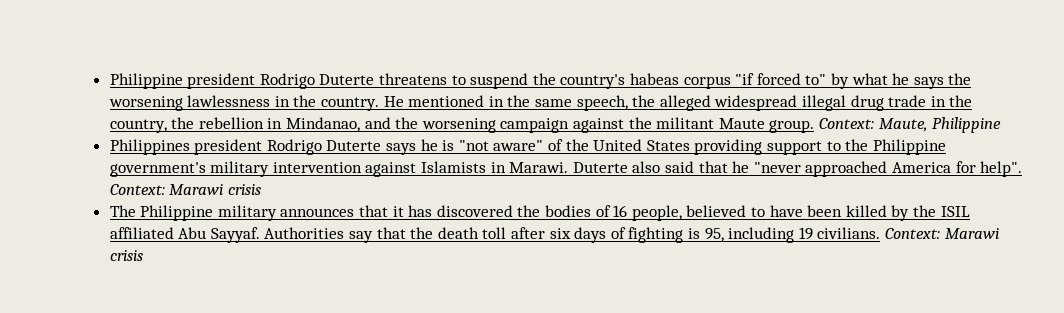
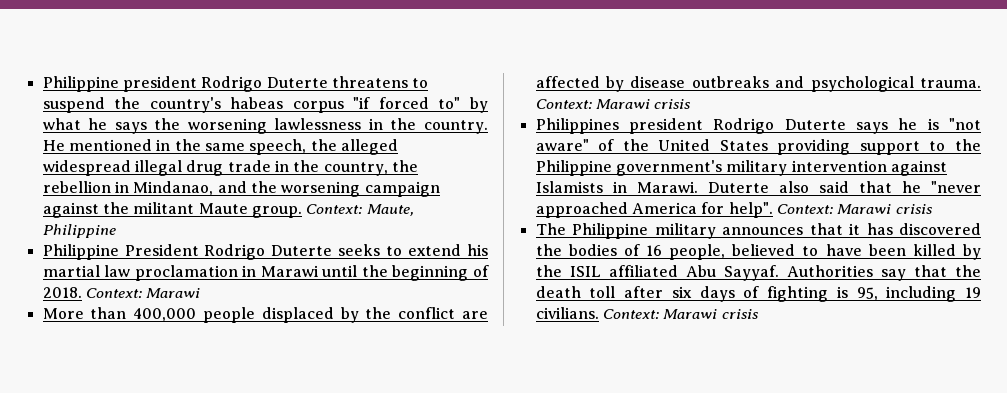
+ Philippine President Rodrigo Duterte seeks to extend his martial law proclamation in Marawi until the beginning of 2018. Context: Marawi
+ More than 400,000 people displaced by the conflict are affected by disease outbreaks and psychological trauma. Context: Marawi crisis

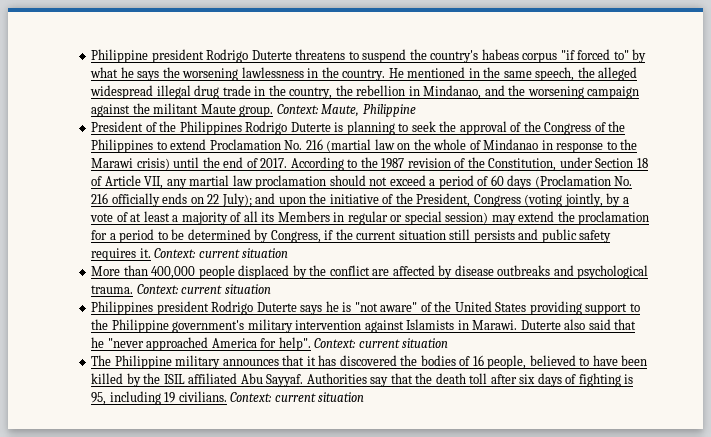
- Philippine President Rodrigo Duterte seeks to extend his martial law proclamation in Marawi until the beginning of 2018. Context: Marawi
+ President of the Philippines Rodrigo Duterte is planning to seek the approval of the Congress of the Philippines to extend Proclamation No. 216 (martial law on the whole of Mindanao in response to the Marawi crisis) until the end of 2017. According to the 1987 revision of the Constitution, under Section 18 of Article VII, any martial law proclamation should not exceed a period of 60 days (Proclamation No. 216 officially ends on 22 July); and upon the initiative of the President, Congress (voting jointly, by a vote of at least a majority of all its Members in regular or special session) may extend the proclamation for a period to be determined by Congress, if the current situation still persists and public safety requires it. Context: current situation
- More than 400,000 people displaced by the conflict are affected by disease outbreaks and psychological trauma. Context: Marawi crisis
+ More than 400,000 people displaced by the conflict are affected by disease outbreaks and psychological trauma. Context: current situation
- Duterte also said that he "never approached America for help". Context: Marawi crisis
+ Duterte also said that he "never approached America for help". Context: current situation
- Authorities say that the death toll after six days of fighting is 95, including 19 civilians. Context: Marawi crisis
+ Authorities say that the death toll after six days of fighting is 95, including 19 civilians. Context: current situation

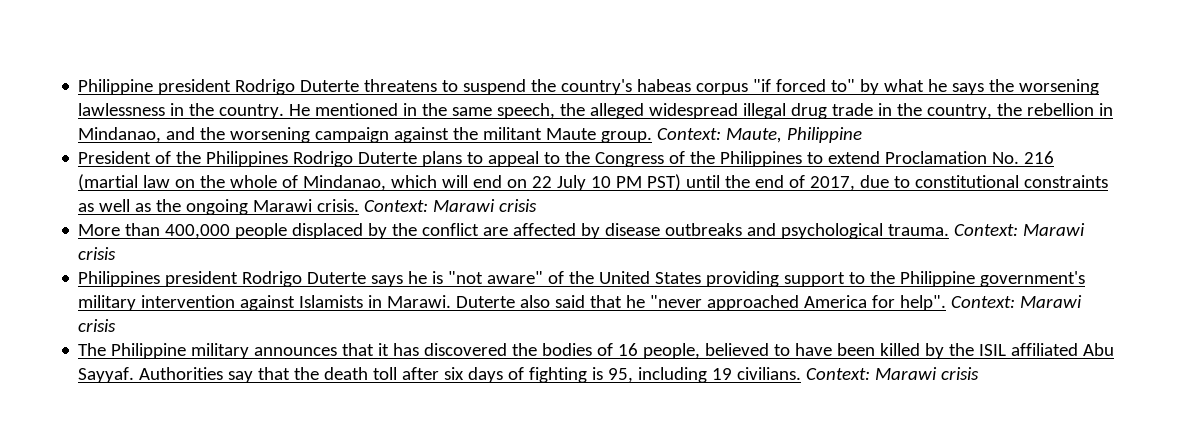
- President of the Philippines Rodrigo Duterte is planning to seek the approval of the Congress of the Philippines to extend Proclamation No. 216 (martial law on the whole of Mindanao in response to the Marawi crisis) until the end of 2017. According to the 1987 revision of the Constitution, under Section 18 of Article VII, any martial law proclamation should not exceed a period of 60 days (Proclamation No. 216 officially ends on 22 July); and upon the initiative of the President, Congress (voting jointly, by a vote of at least a majority of all its Members in regular or special session) may extend the proclamation for a period to be determined by Congress, if the current situation still persists and public safety requires it. Context: current situation
+ President of the Philippines Rodrigo Duterte plans to appeal to the Congress of the Philippines to extend Proclamation No. 216 (martial law on the whole of Mindanao, which will end on 22 July 10 PM PST) until the end of 2017, due to constitutional constraints as well as the ongoing Marawi crisis. Context: Marawi crisis
- More than 400,000 people displaced by the conflict are affected by disease outbreaks and psychological trauma. Context: current situation
+ More than 400,000 people displaced by the conflict are affected by disease outbreaks and psychological trauma. Context: Marawi crisis
- Duterte also said that he "never approached America for help". Context: current situation
+ Duterte also said that he "never approached America for help". Context: Marawi crisis
- Authorities say that the death toll after six days of fighting is 95, including 19 civilians. Context: current situation
+ Authorities say that the death toll after six days of fighting is 95, including 19 civilians. Context: Marawi crisis

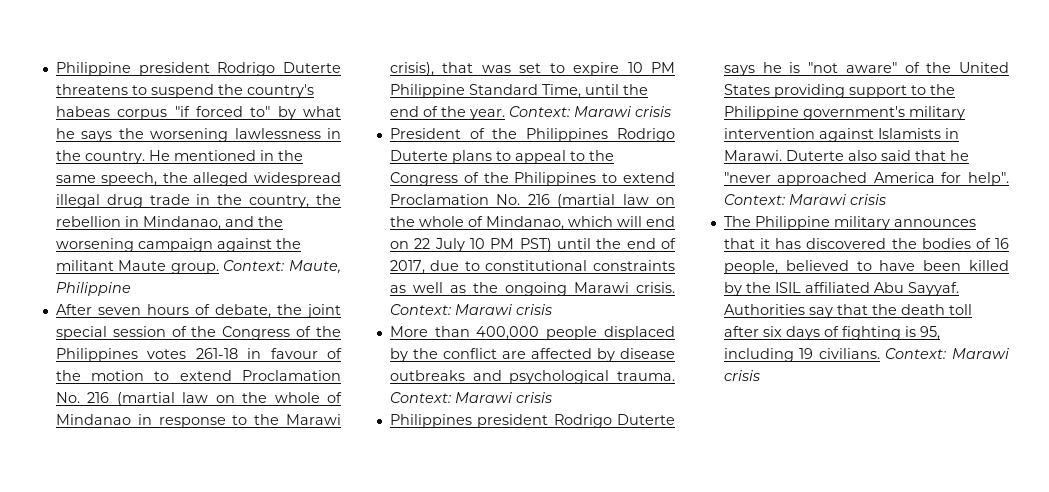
+ After seven hours of debate, the joint special session of the Congress of the Philippines votes 261-18 in favour of the motion to extend Proclamation No. 216 (martial law on the whole of Mindanao in response to the Marawi crisis), that was set to expire 10 PM Philippine Standard Time, until the end of the year. Context: Marawi crisis

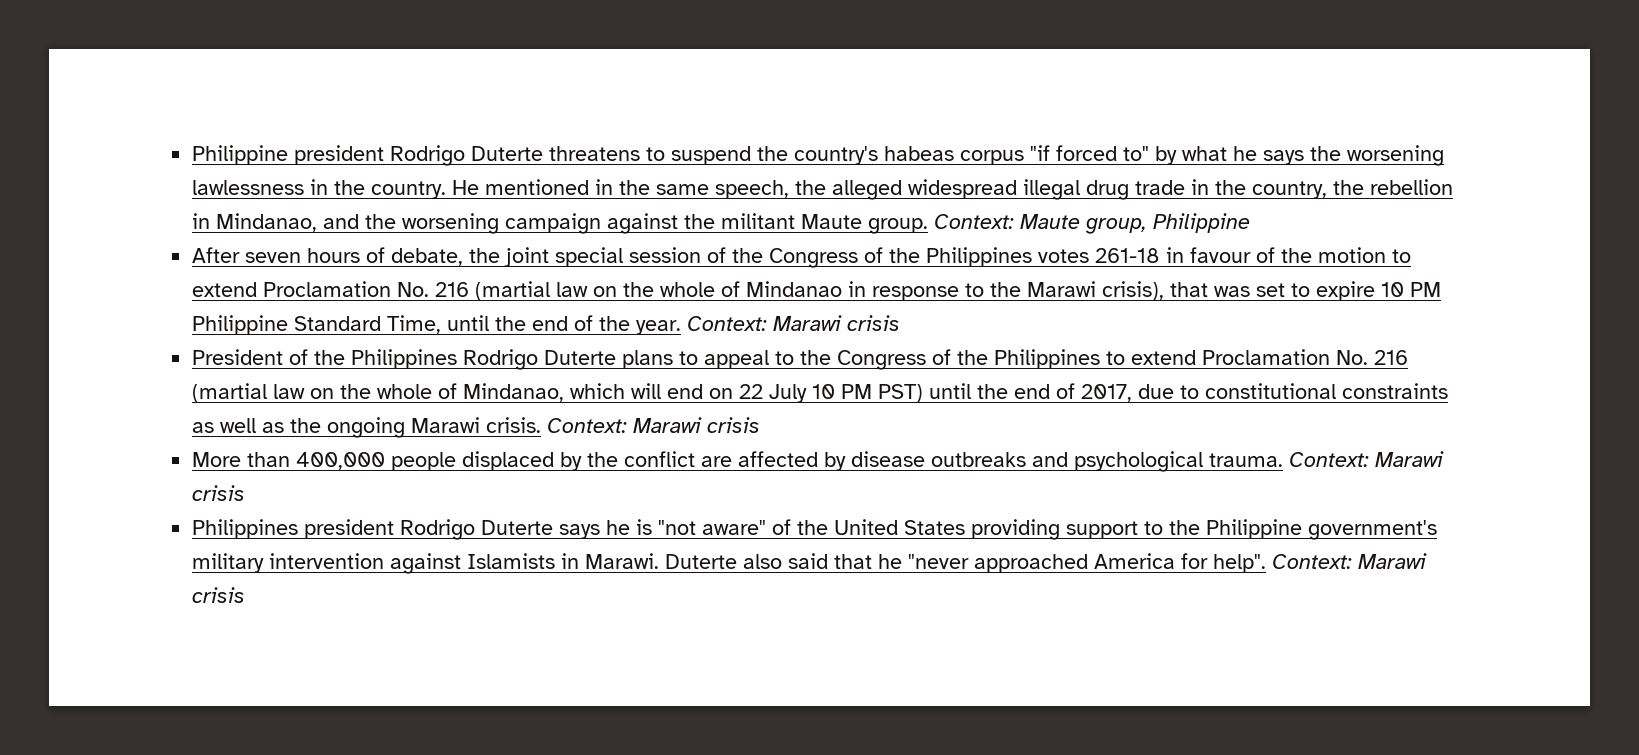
- Context: Maute, Philippine
+ Context: Maute group, Philippine
- The Philippine military announces that it has discovered the bodies of 16 people, believed to have been killed by the ISIL affiliated Abu Sayyaf. Authorities say that the death toll after six days of fighting is 95, including 19 civilians. Context: Marawi crisis

